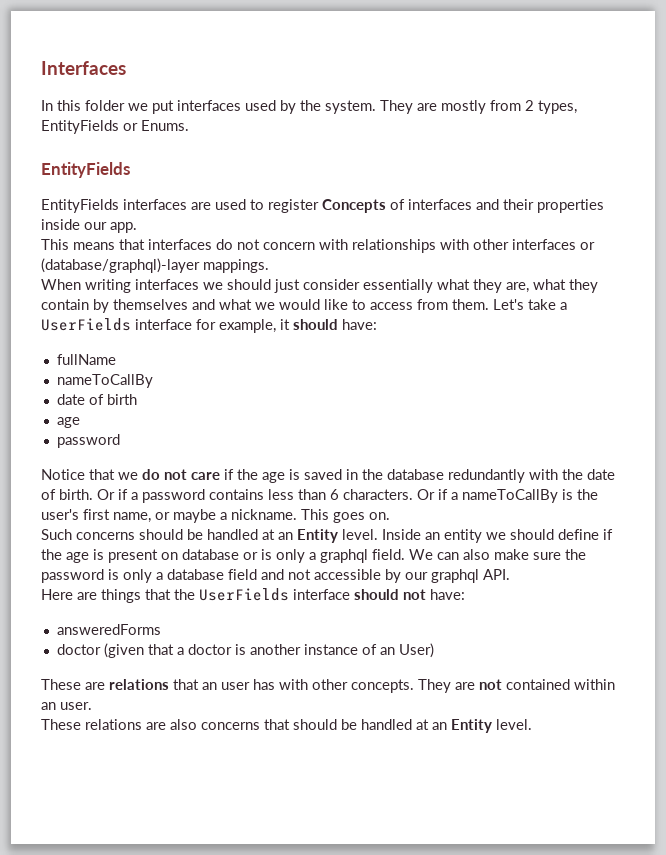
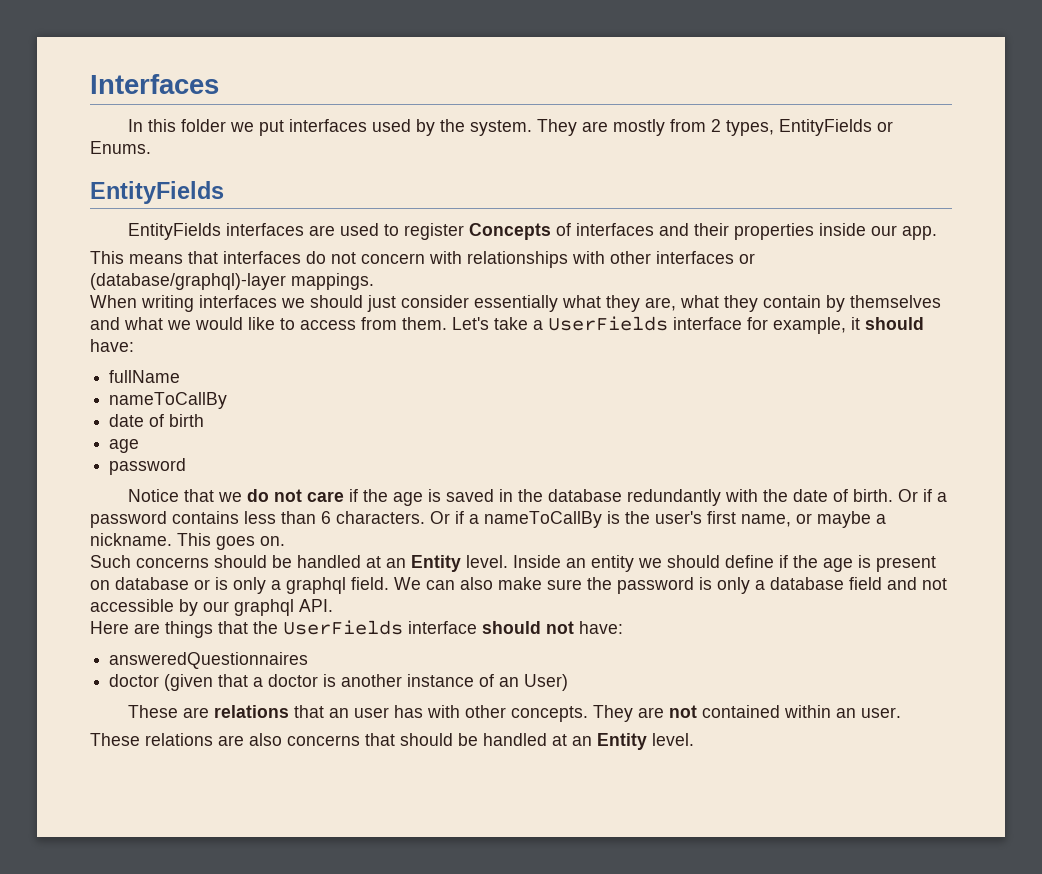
- answeredForms
+ answeredQuestionnaires

